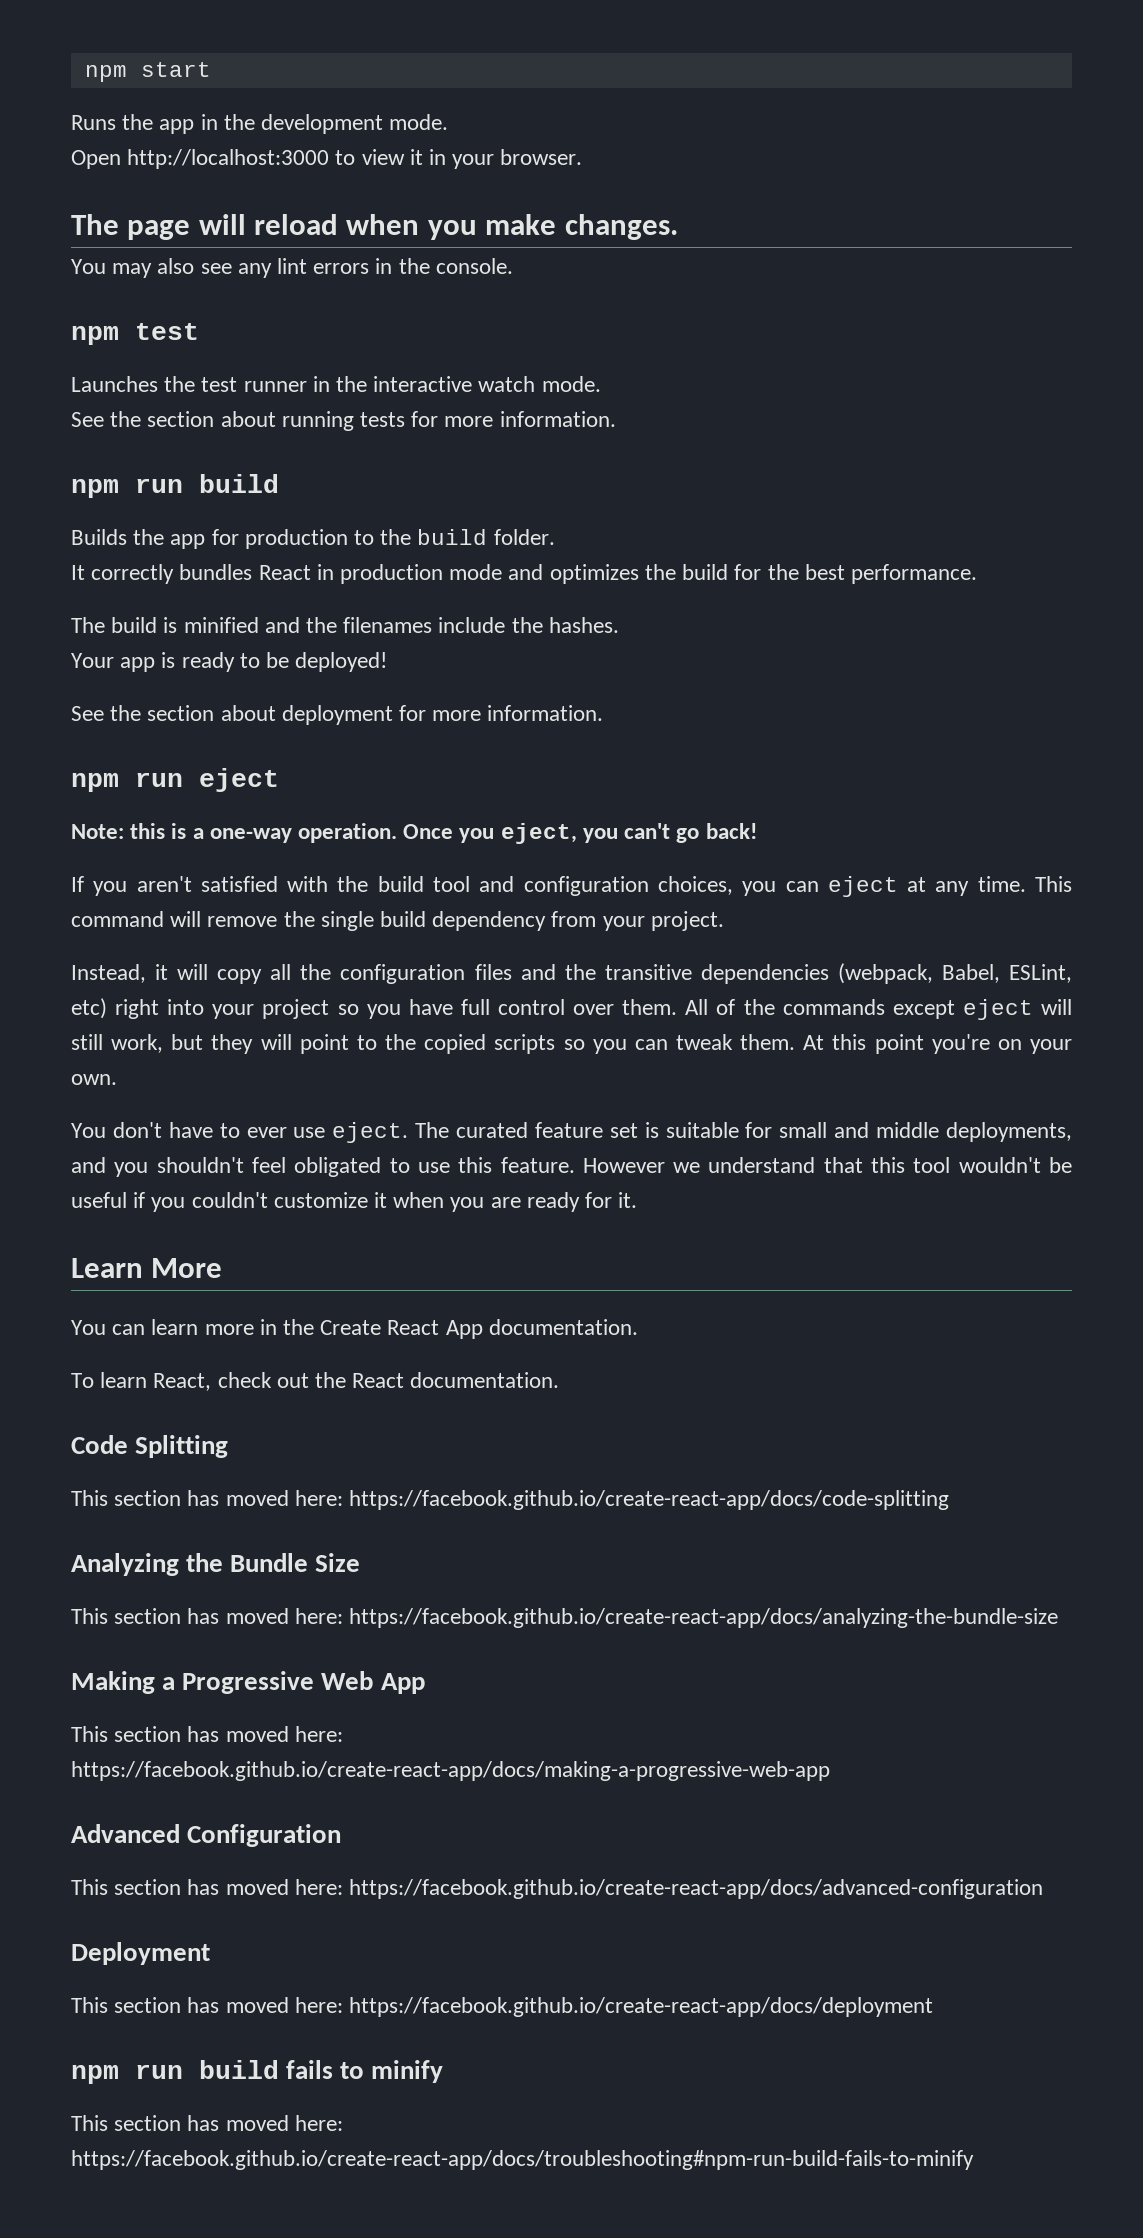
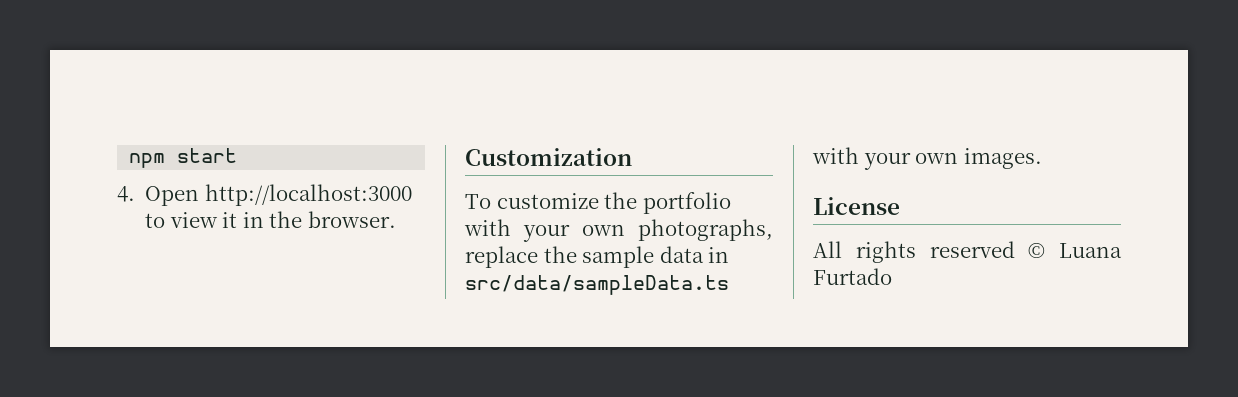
- Runs the app in the development mode.
- Open http://localhost:3000 to view it in your browser.
+ 4. Open http://localhost:3000 to view it in the browser.
- The page will reload when you make changes.
- You may also see any lint errors in the console.
- npm test
- Launches the test runner in the interactive watch mode.
- See the section about running tests for more information.
- npm run build
- Builds the app for production to the build folder.
- It correctly bundles React in production mode and optimizes the build for the best performance.
- The build is minified and the filenames include the hashes.
- Your app is ready to be deployed!
- See the section about deployment for more information.
- npm run eject
- Note: this is a one-way operation. Once you eject, you can't go back!
- If you aren't satisfied with the build tool and configuration choices, you can eject at any time. This command will remove the single build dependency from your project.
- Instead, it will copy all the configuration files and the transitive dependencies (webpack, Babel, ESLint, etc) right into your project so you have full control over them. All of the commands except eject will still work, but they will point to the copied scripts so you can tweak them. At this point you're on your own.
- You don't have to ever use eject. The curated feature set is suitable for small and middle deployments, and you shouldn't feel obligated to use this feature. However we understand that this tool wouldn't be useful if you couldn't customize it when you are ready for it.
- Learn More
- You can learn more in the Create React App documentation.
- To learn React, check out the React documentation.
- Code Splitting
- This section has moved here: https://facebook.github.io/create-react-app/docs/code-splitting
- Analyzing the Bundle Size
- This section has moved here: https://facebook.github.io/create-react-app/docs/analyzing-the-bundle-size
- Making a Progressive Web App
- This section has moved here: https://facebook.github.io/create-react-app/docs/making-a-progressive-web-app
- Advanced Configuration
- This section has moved here: https://facebook.github.io/create-react-app/docs/advanced-configuration
- Deployment
- This section has moved here: https://facebook.github.io/create-react-app/docs/deployment
- npm run build fails to minify
- This section has moved here: https://facebook.github.io/create-react-app/docs/troubleshooting#npm-run-build-fails-to-minify
+ Customization
+ To customize the portfolio with your own photographs, replace the sample data in src/data/sampleData.ts with your own images.
+ License
+ All rights reserved © Luana Furtado

